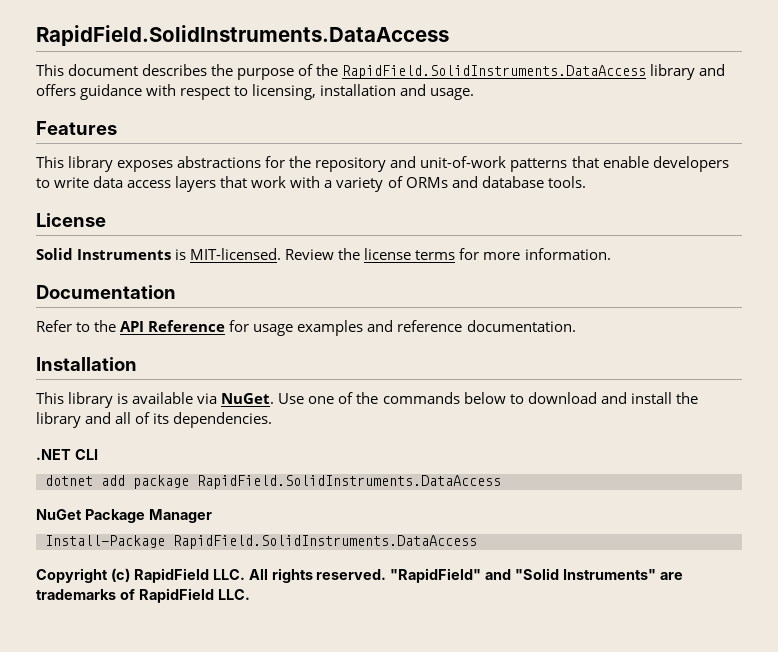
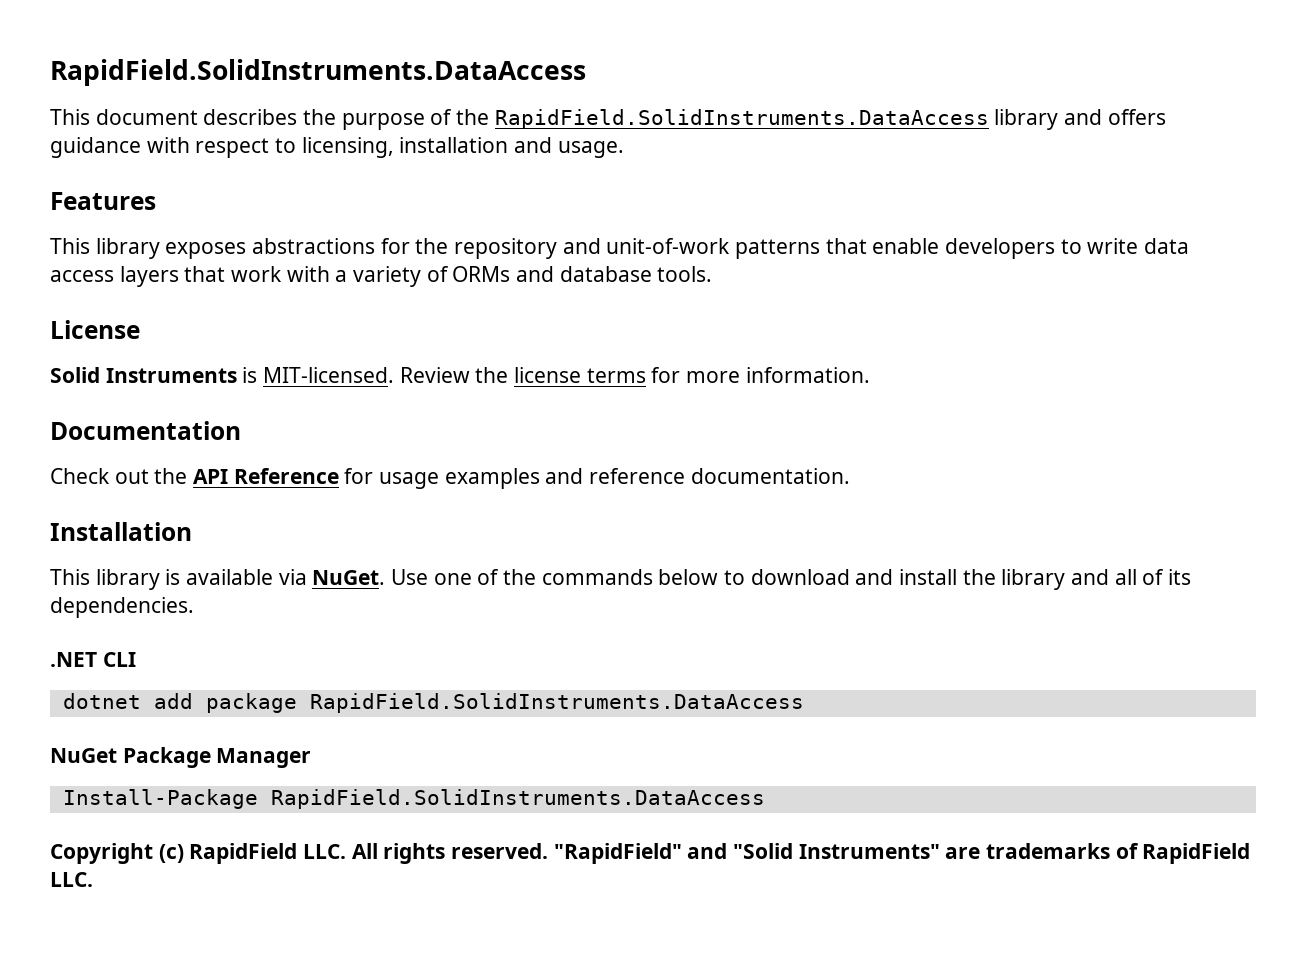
- Refer to the API Reference for usage examples and reference documentation.
+ Check out the API Reference for usage examples and reference documentation.

